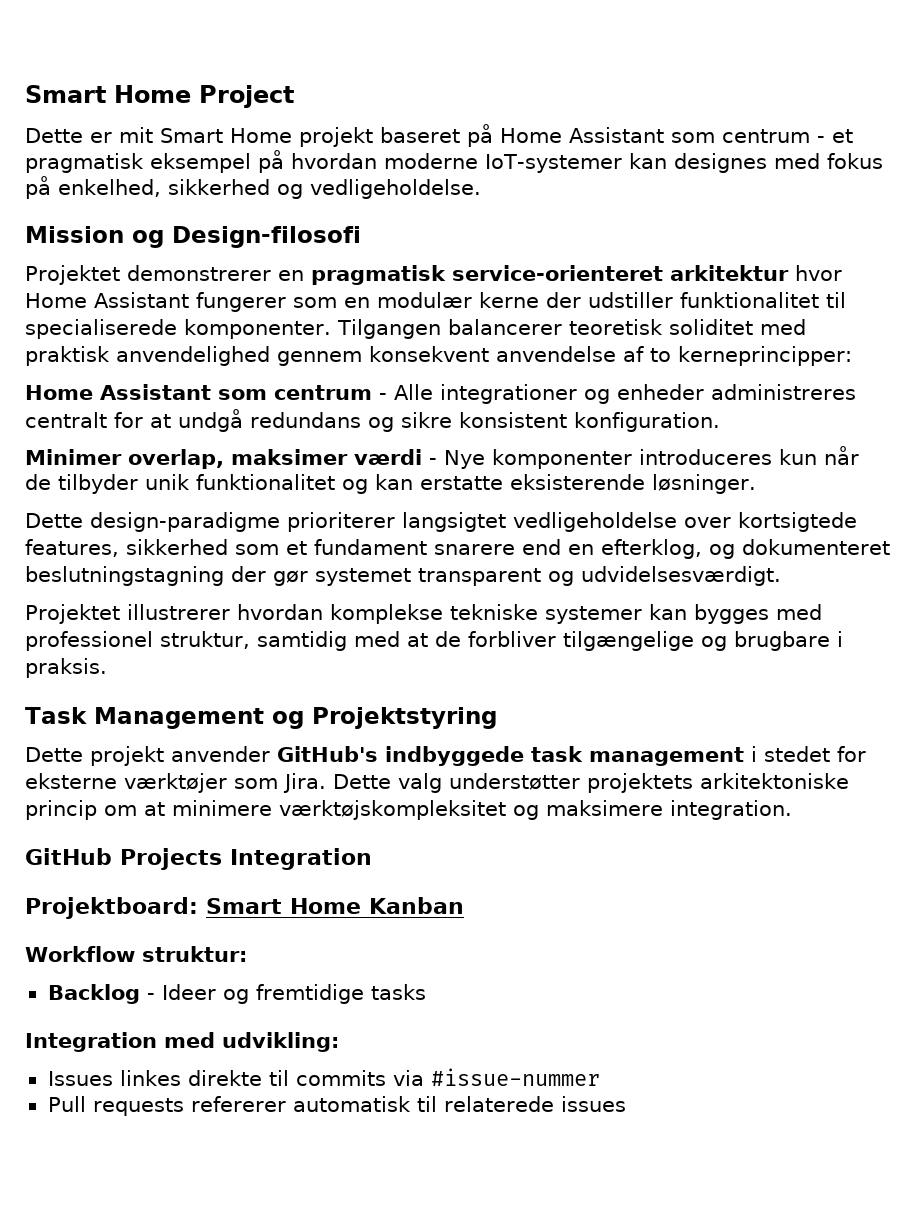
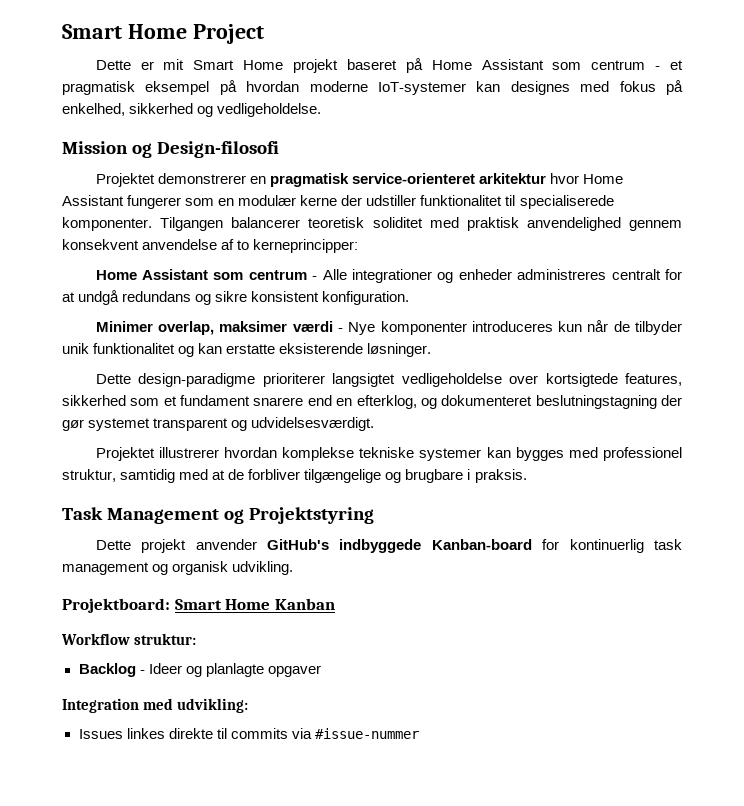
- Dette projekt anvender GitHub's indbyggede task management i stedet for eksterne værktøjer som Jira. Dette valg understøtter projektets arkitektoniske princip om at minimere værktøjskompleksitet og maksimere integration.
- GitHub Projects Integration
+ Dette projekt anvender GitHub's indbyggede Kanban-board for kontinuerlig task management og organisk udvikling.
- Backlog - Ideer og fremtidige tasks
+ Backlog - Ideer og planlagte opgaver
- Pull requests refererer automatisk til relaterede issues

